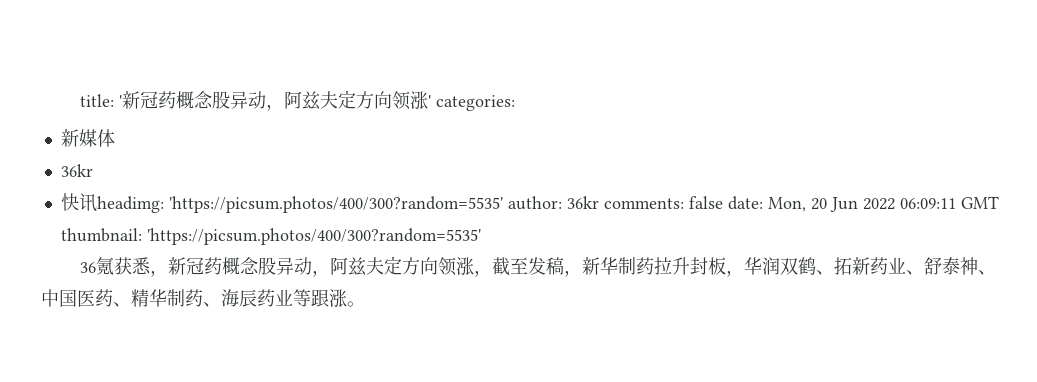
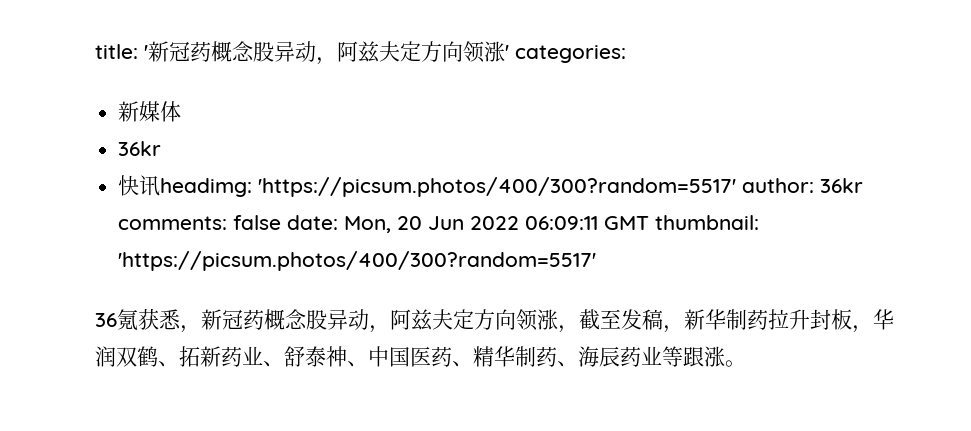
- 快讯headimg: 'https://picsum.photos/400/300?random=5535' author: 36kr comments: false date: Mon, 20 Jun 2022 06:09:11 GMT thumbnail: 'https://picsum.photos/400/300?random=5535'
+ 快讯headimg: 'https://picsum.photos/400/300?random=5517' author: 36kr comments: false date: Mon, 20 Jun 2022 06:09:11 GMT thumbnail: 'https://picsum.photos/400/300?random=5517'

